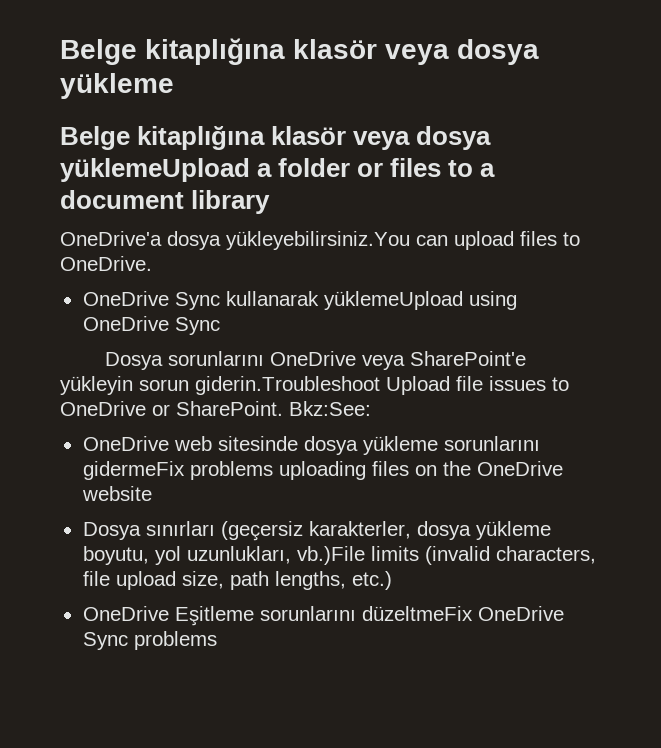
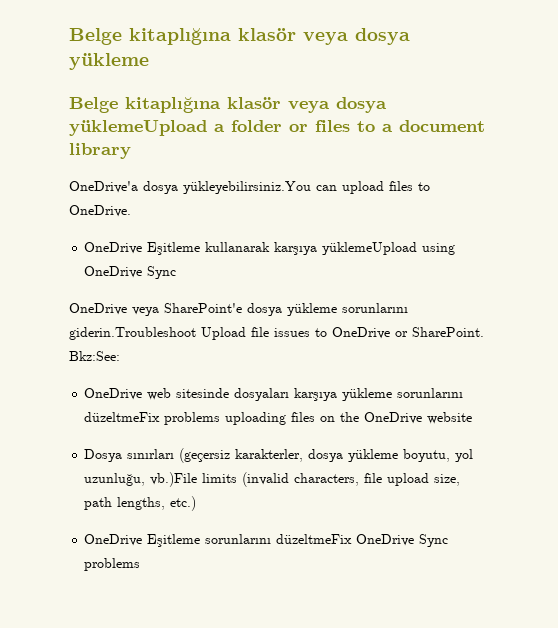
- OneDrive Sync kullanarak yüklemeUpload using OneDrive Sync
+ OneDrive Eşitleme kullanarak karşıya yüklemeUpload using OneDrive Sync
- Dosya sorunlarını OneDrive veya SharePoint'e yükleyin sorun giderin.Troubleshoot Upload file issues to OneDrive or SharePoint.
+ OneDrive veya SharePoint'e dosya yükleme sorunlarını giderin.Troubleshoot Upload file issues to OneDrive or SharePoint.
- OneDrive web sitesinde dosya yükleme sorunlarını gidermeFix problems uploading files on the OneDrive website
+ OneDrive web sitesinde dosyaları karşıya yükleme sorunlarını düzeltmeFix problems uploading files on the OneDrive website
- Dosya sınırları (geçersiz karakterler, dosya yükleme boyutu, yol uzunlukları, vb.)File limits (invalid characters, file upload size, path lengths, etc.)
+ Dosya sınırları (geçersiz karakterler, dosya yükleme boyutu, yol uzunluğu, vb.)File limits (invalid characters, file upload size, path lengths, etc.)

